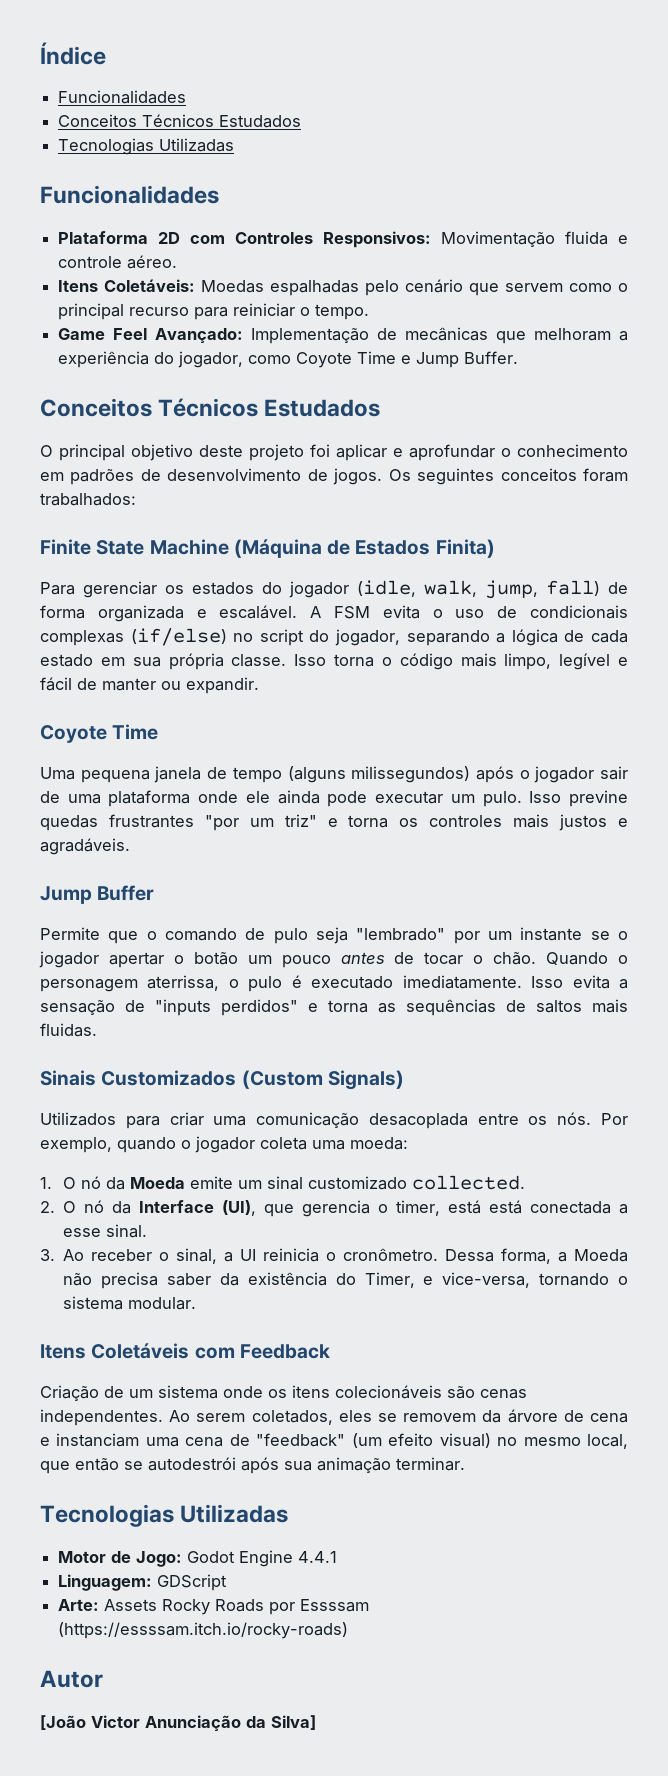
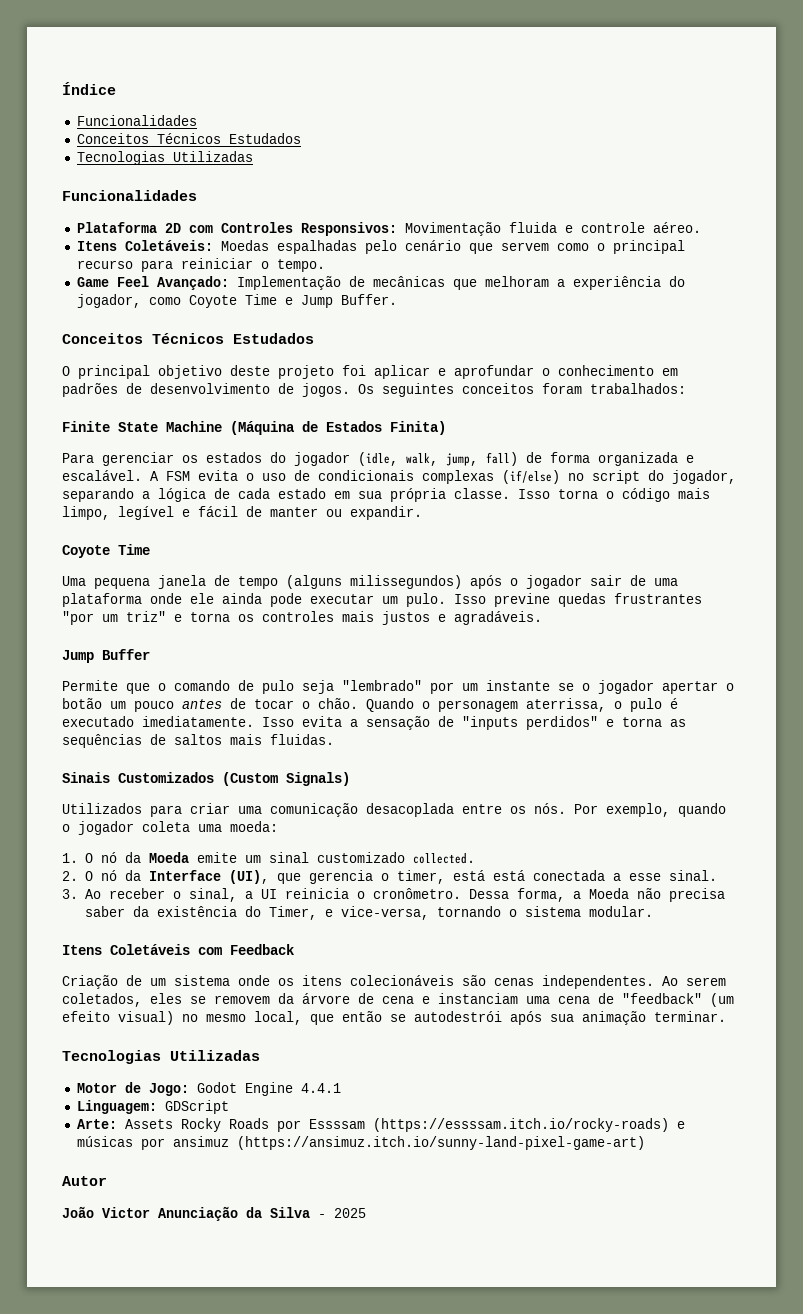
- Arte: Assets Rocky Roads por Essssam (https://essssam.itch.io/rocky-roads)
+ Arte: Assets Rocky Roads por Essssam (https://essssam.itch.io/rocky-roads) e músicas por ansimuz (https://ansimuz.itch.io/sunny-land-pixel-game-art)
- [João Victor Anunciação da Silva]
+ João Victor Anunciação da Silva - 2025

